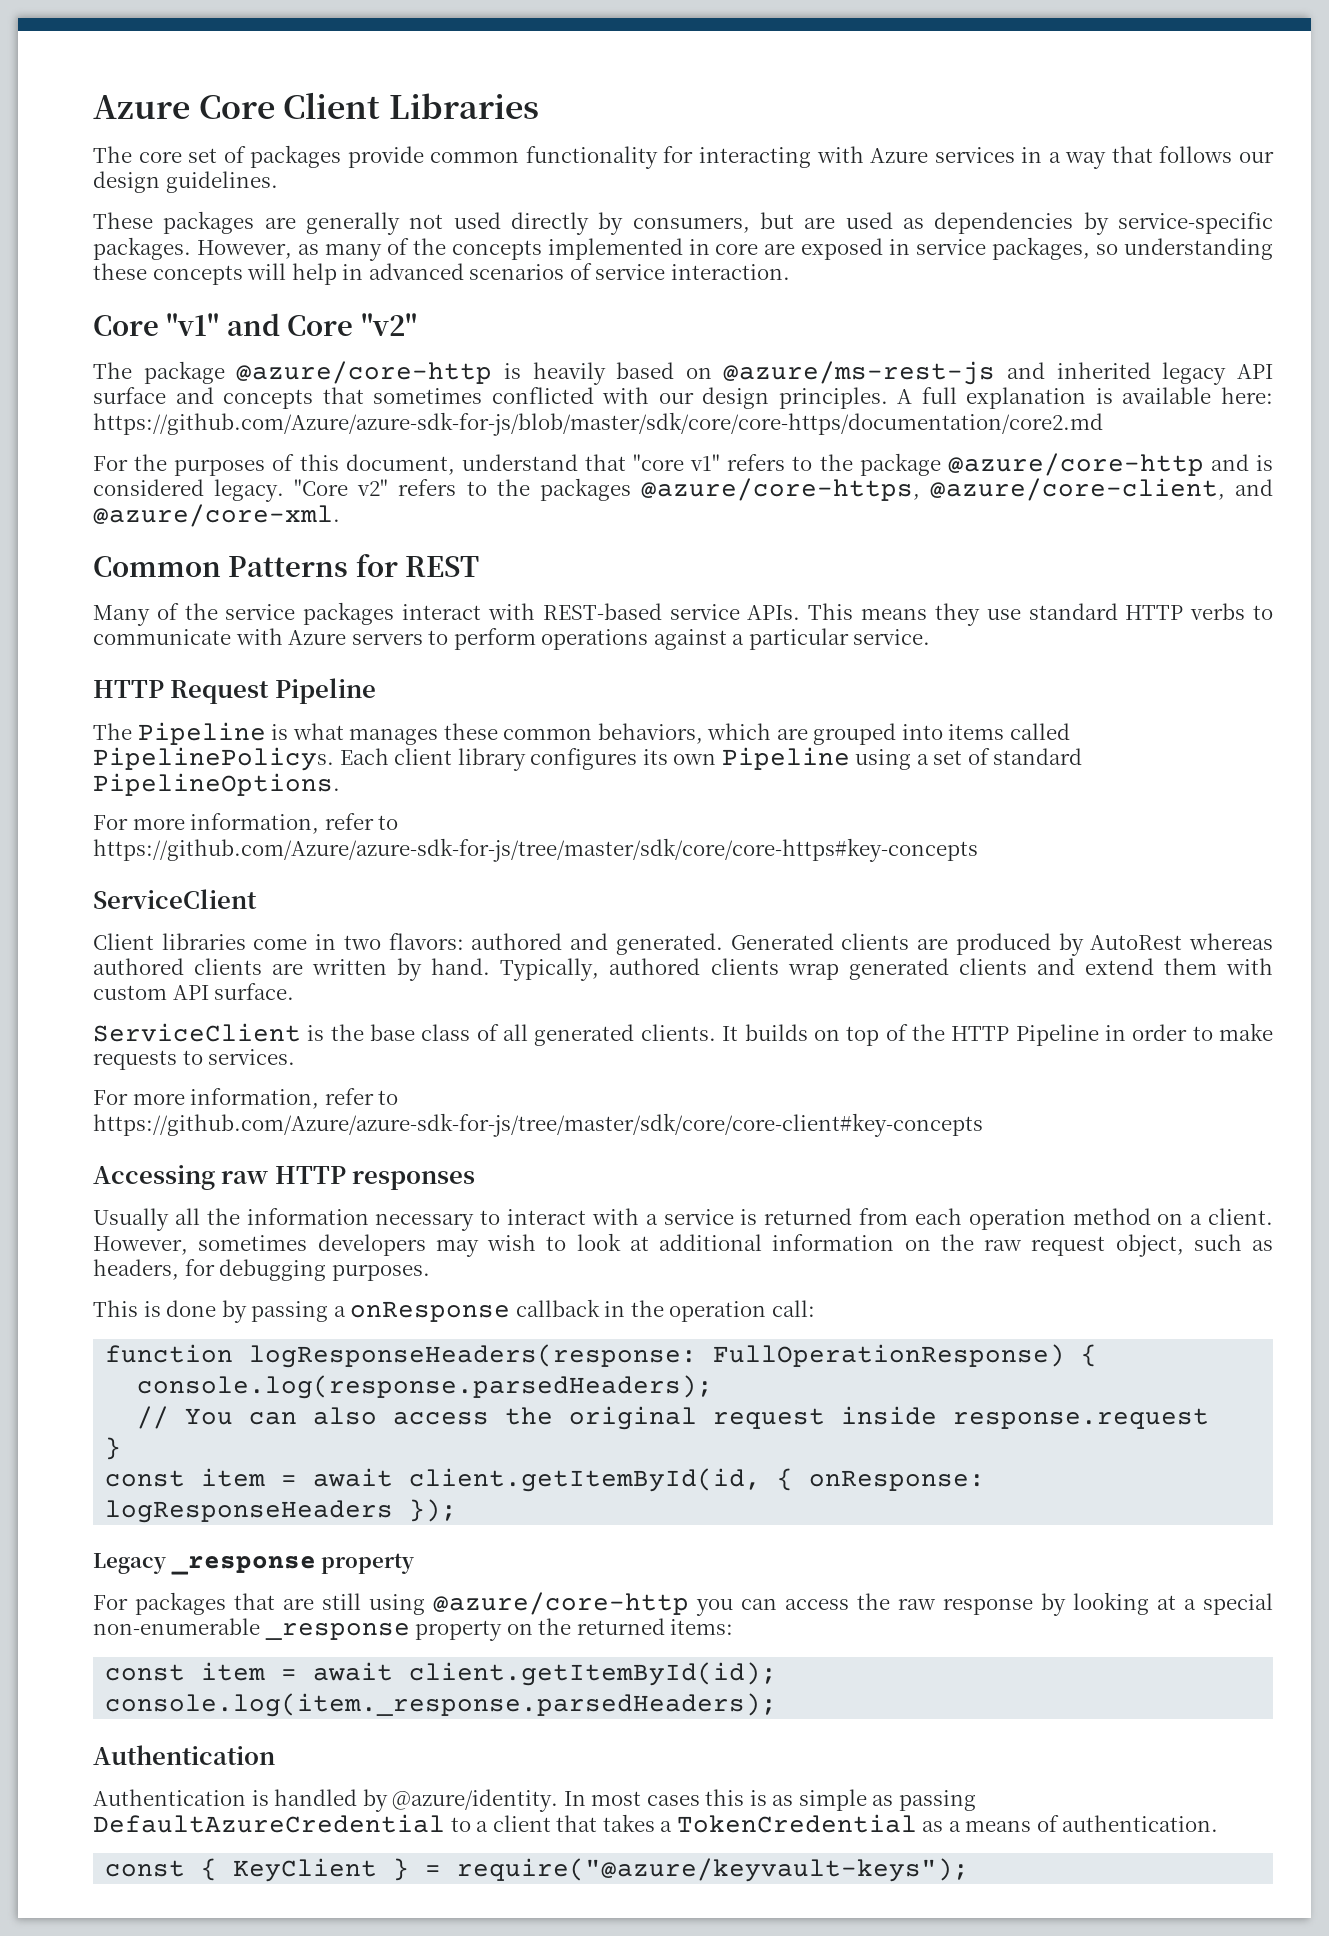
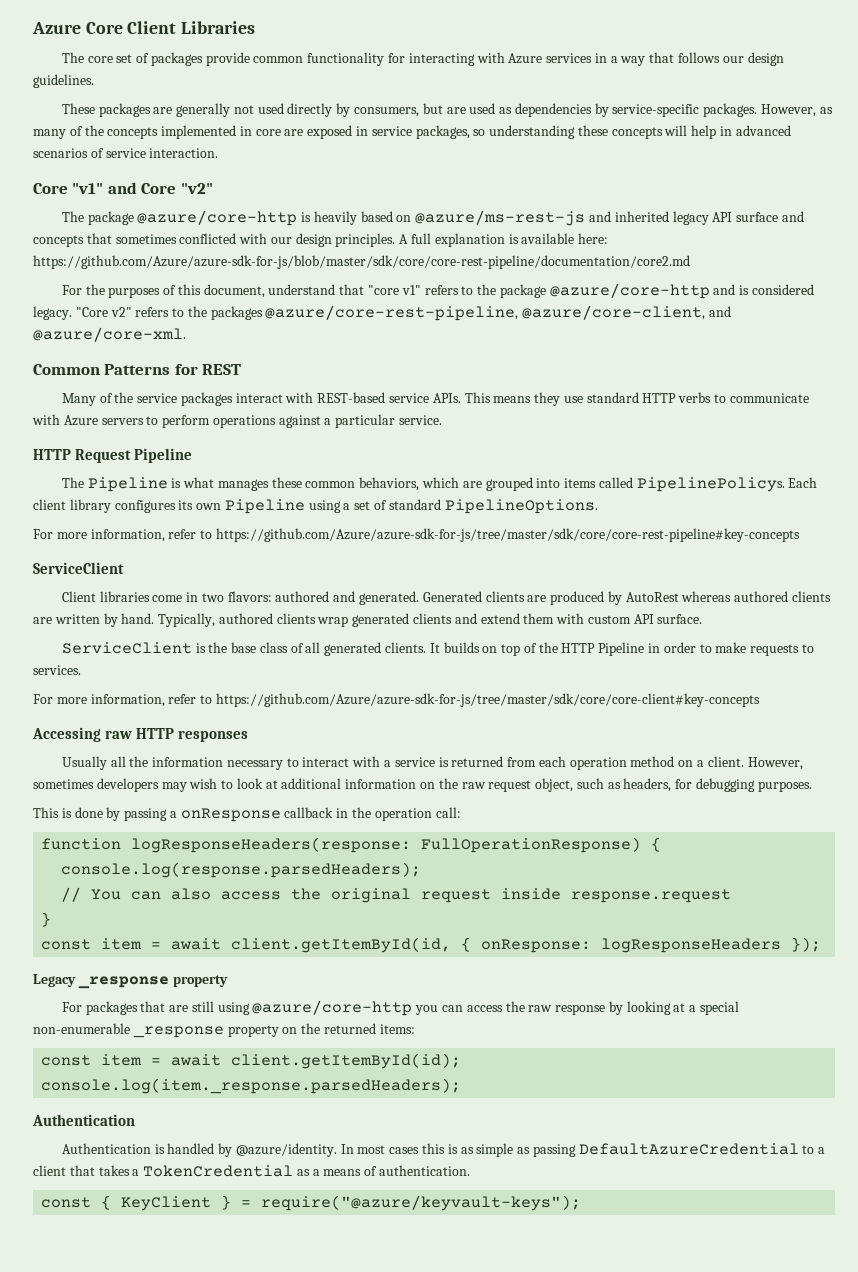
- A full explanation is available here: https://github.com/Azure/azure-sdk-for-js/blob/master/sdk/core/core-https/documentation/core2.md
+ A full explanation is available here: https://github.com/Azure/azure-sdk-for-js/blob/master/sdk/core/core-rest-pipeline/documentation/core2.md
- "Core v2" refers to the packages @azure/core-https, @azure/core-client, and @azure/core-xml.
+ "Core v2" refers to the packages @azure/core-rest-pipeline, @azure/core-client, and @azure/core-xml.
- For more information, refer to https://github.com/Azure/azure-sdk-for-js/tree/master/sdk/core/core-https#key-concepts
+ For more information, refer to https://github.com/Azure/azure-sdk-for-js/tree/master/sdk/core/core-rest-pipeline#key-concepts

